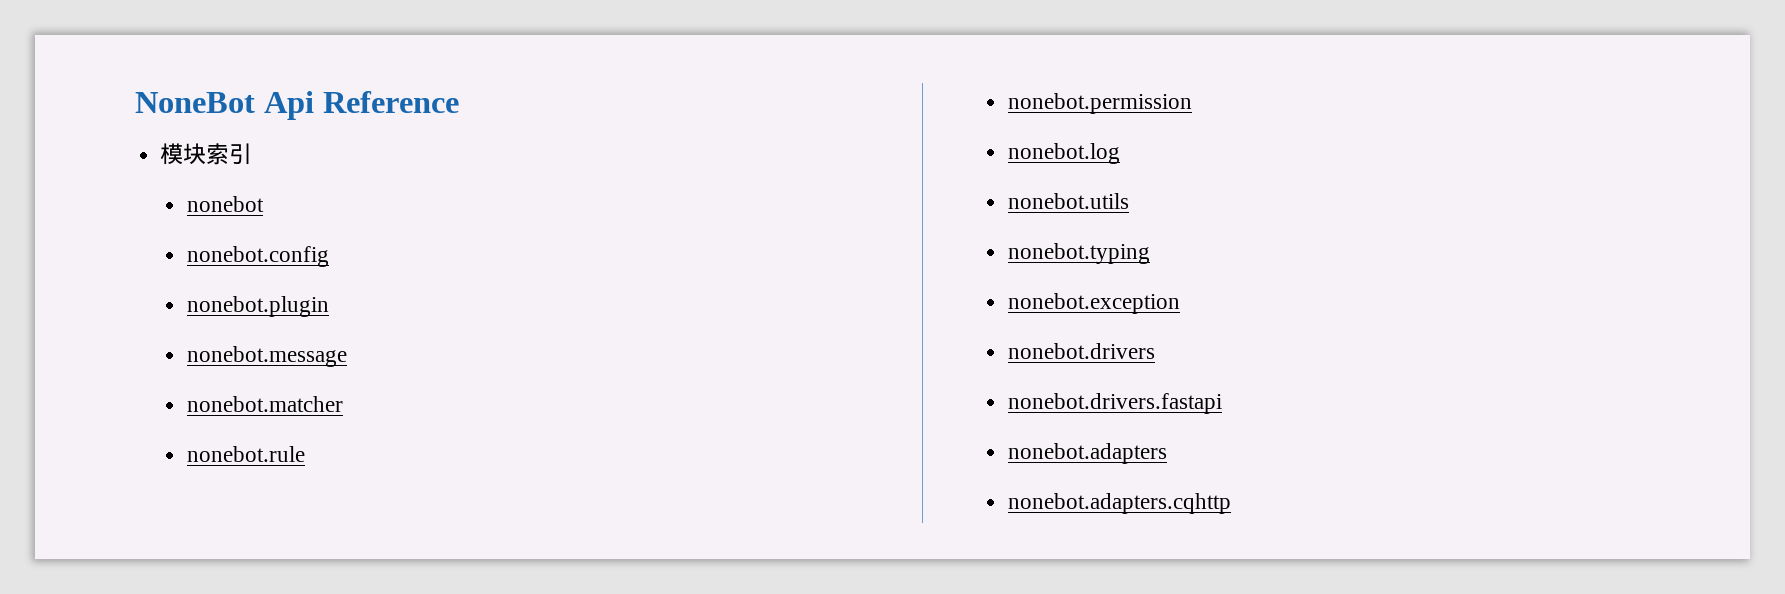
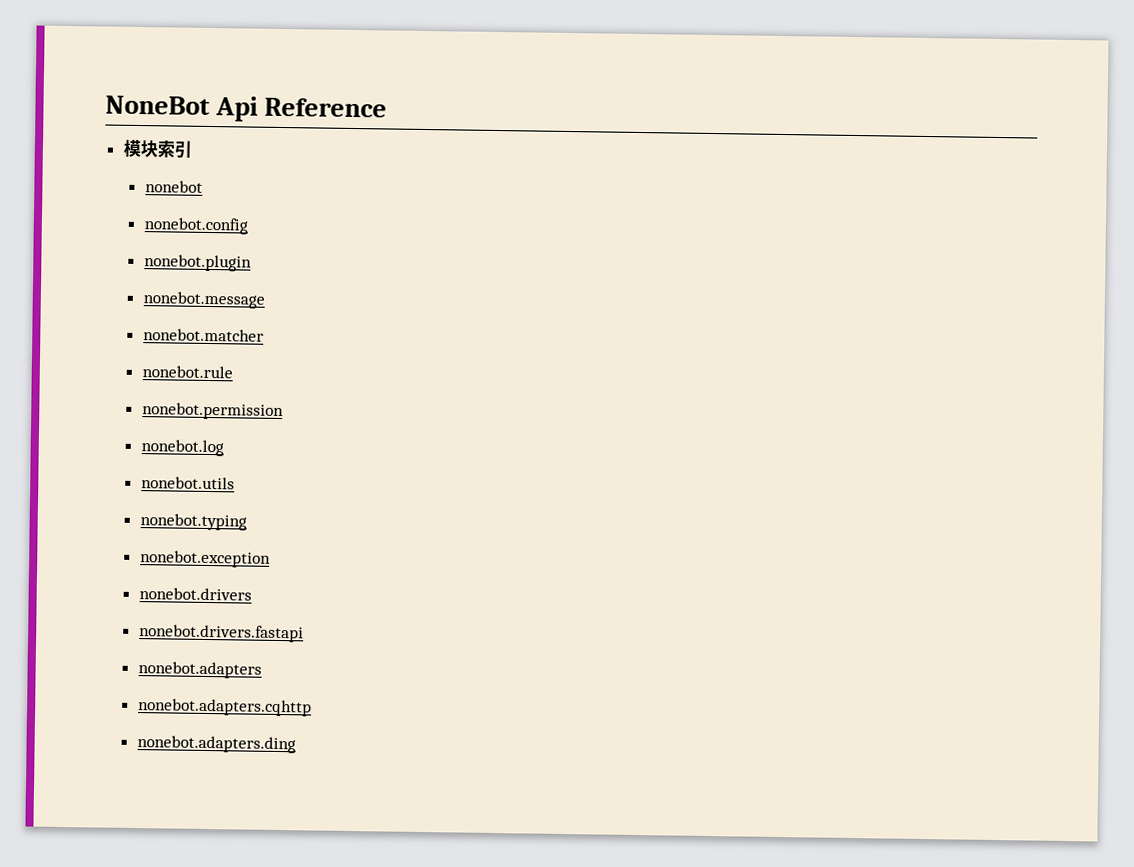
+ nonebot.adapters.ding

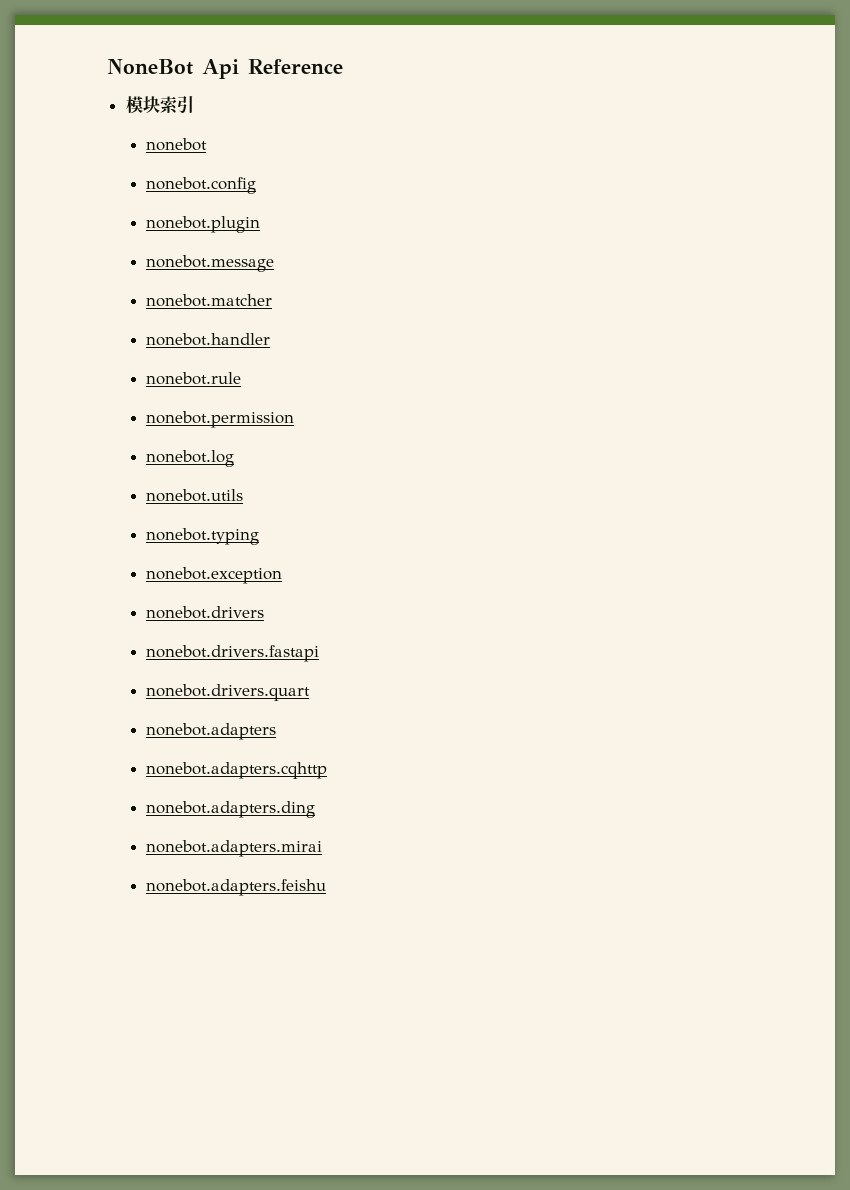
+ nonebot.handler
+ nonebot.drivers.quart
+ nonebot.adapters.mirai
+ nonebot.adapters.feishu

